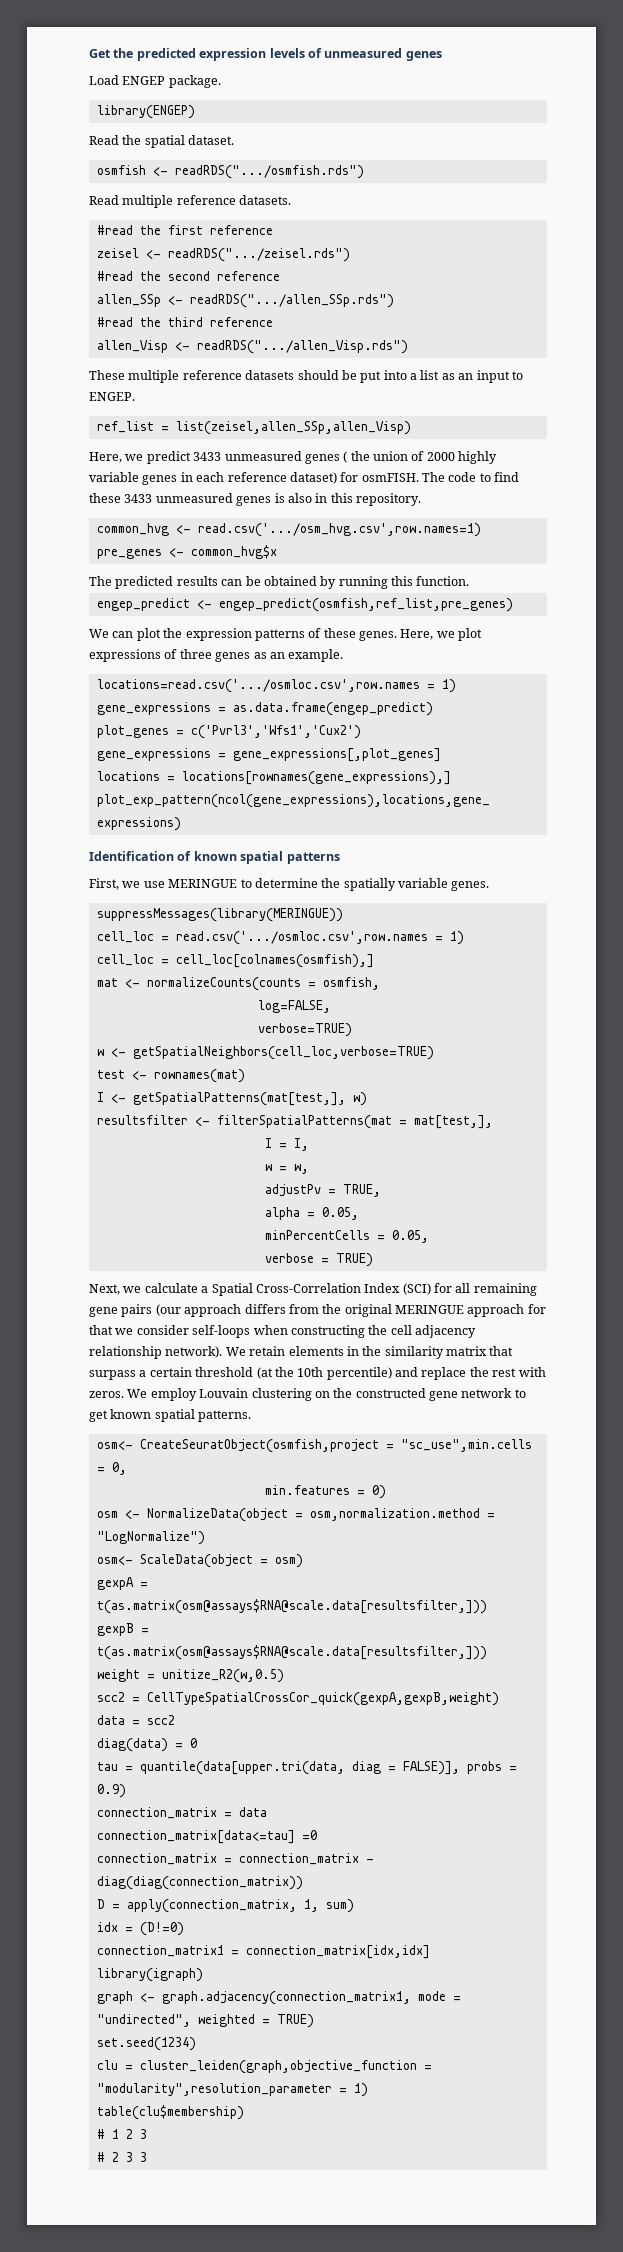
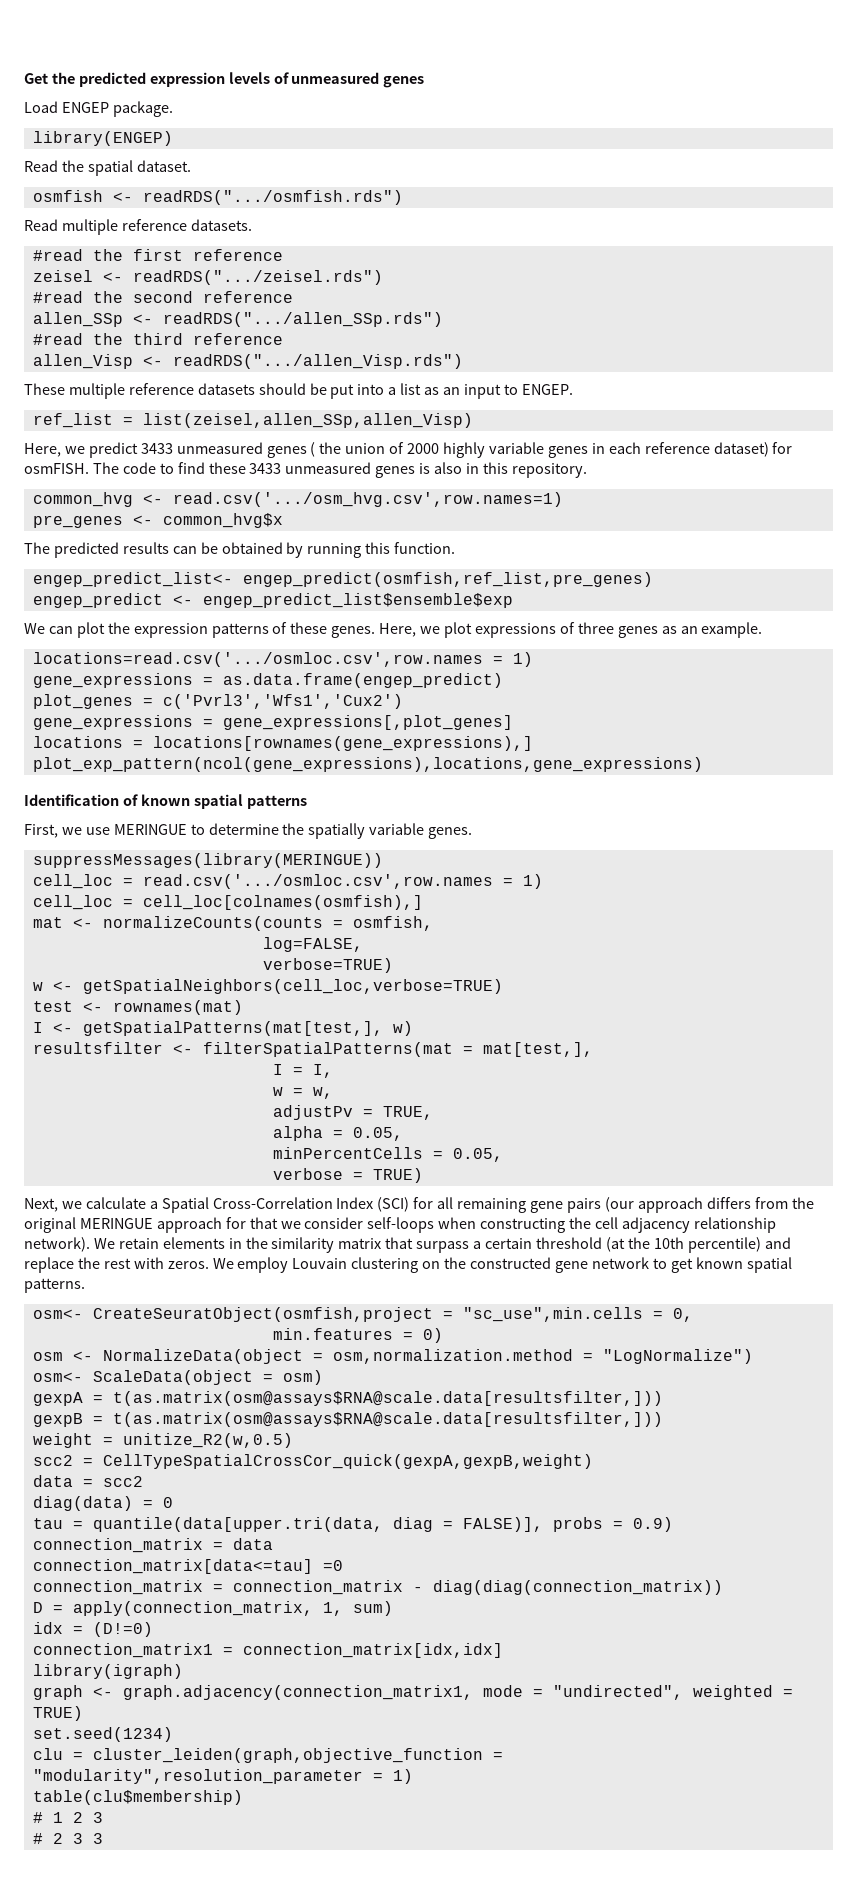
+ engep_predict_list<- engep_predict(osmfish,ref_list,pre_genes)
- engep_predict <- engep_predict(osmfish,ref_list,pre_genes)
+ engep_predict <- engep_predict_list$ensemble$exp

